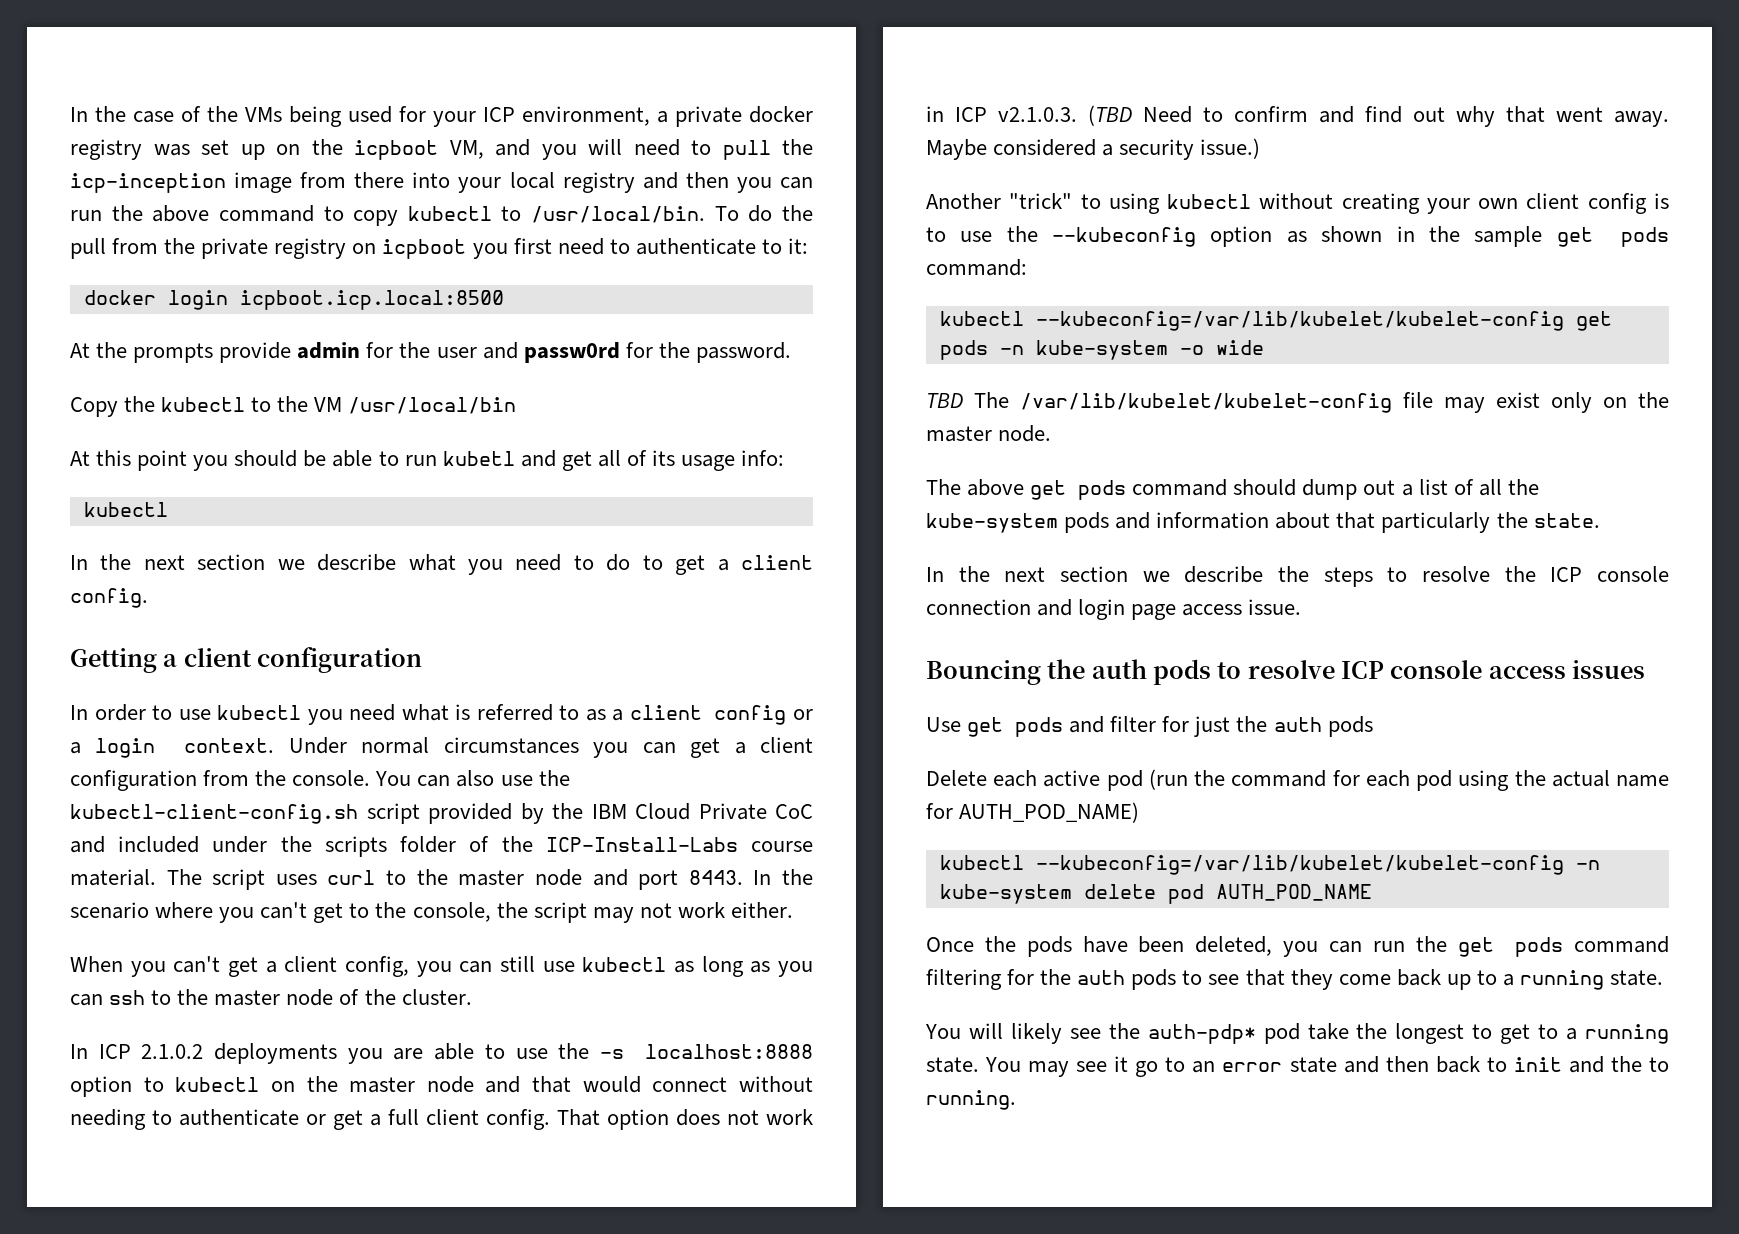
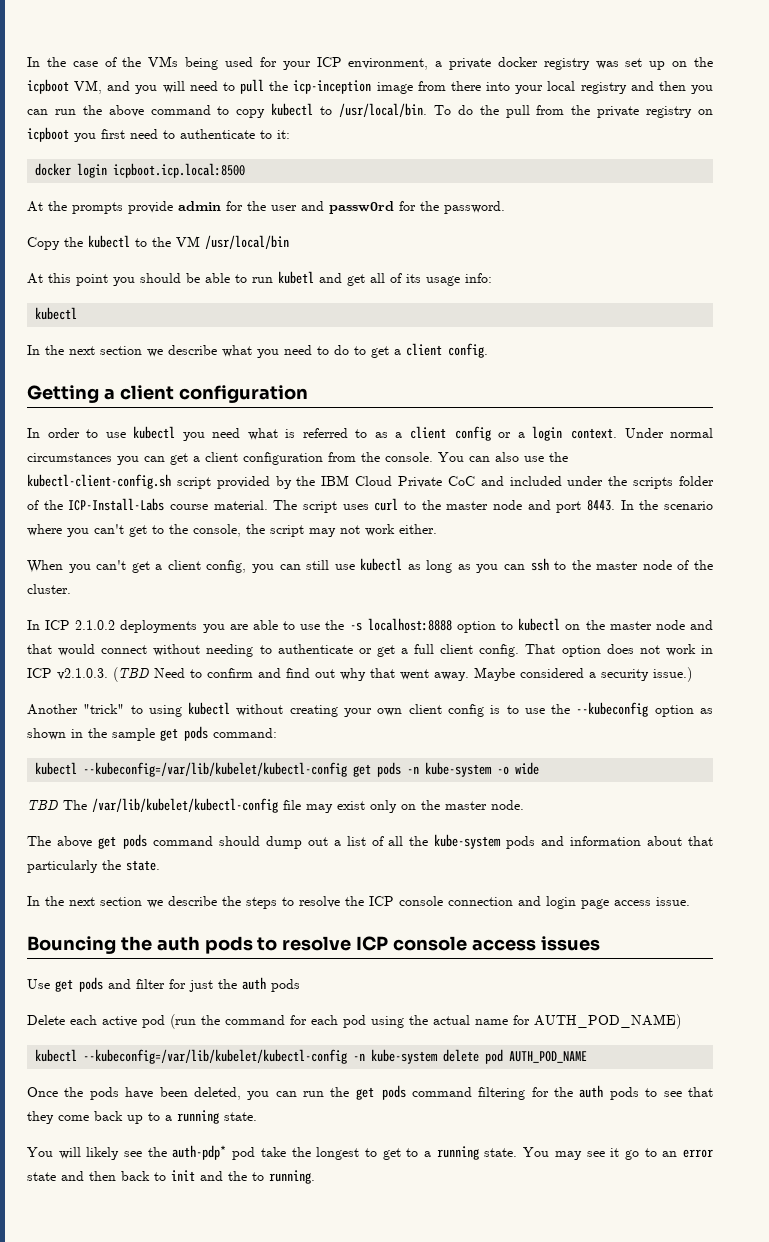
- kubectl --kubeconfig=/var/lib/kubelet/kubelet-config get pods -n kube-system -o wide
+ kubectl --kubeconfig=/var/lib/kubelet/kubectl-config get pods -n kube-system -o wide
- TBD The /var/lib/kubelet/kubelet-config file may exist only on the master node.
+ TBD The /var/lib/kubelet/kubectl-config file may exist only on the master node.
- kubectl --kubeconfig=/var/lib/kubelet/kubelet-config -n kube-system delete pod AUTH_POD_NAME
+ kubectl --kubeconfig=/var/lib/kubelet/kubectl-config -n kube-system delete pod AUTH_POD_NAME

